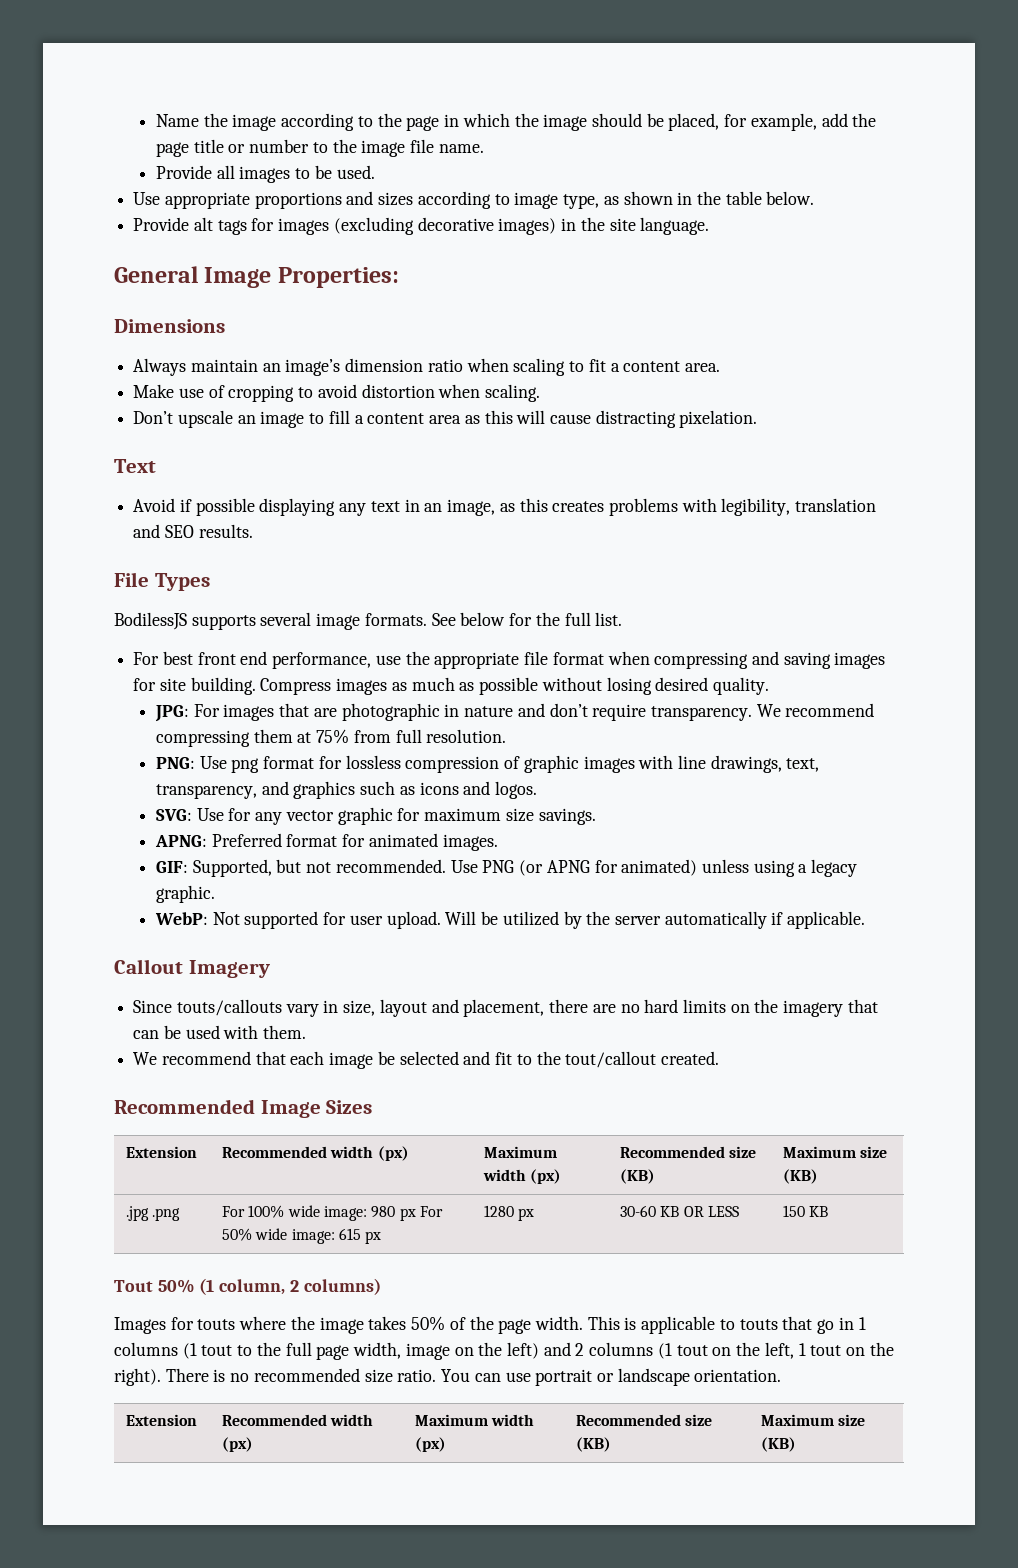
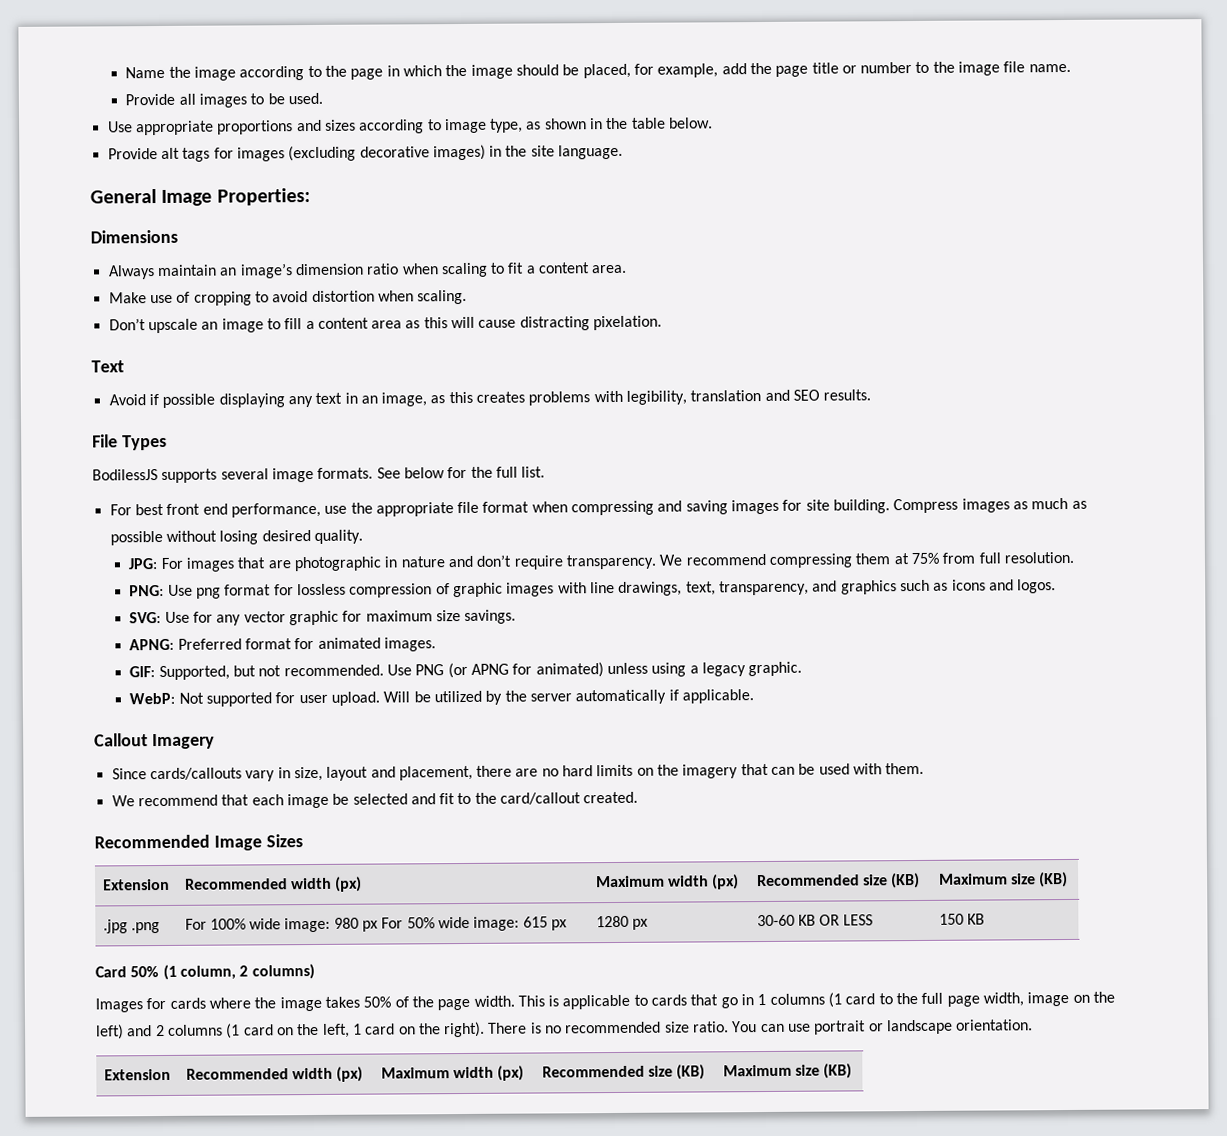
- Since touts/callouts vary in size, layout and placement, there are no hard limits on the imagery that can be used with them.
+ Since cards/callouts vary in size, layout and placement, there are no hard limits on the imagery that can be used with them.
- We recommend that each image be selected and fit to the tout/callout created.
+ We recommend that each image be selected and fit to the card/callout created.
- Tout 50% (1 column, 2 columns)
+ Card 50% (1 column, 2 columns)
- Images for touts where the image takes 50% of the page width.
+ Images for cards where the image takes 50% of the page width.
- This is applicable to touts that go in 1 columns (1 tout to the full page width, image on the left) and 2 columns (1 tout on the left, 1 tout on the right).
+ This is applicable to cards that go in 1 columns (1 card to the full page width, image on the left) and 2 columns (1 card on the left, 1 card on the right).

